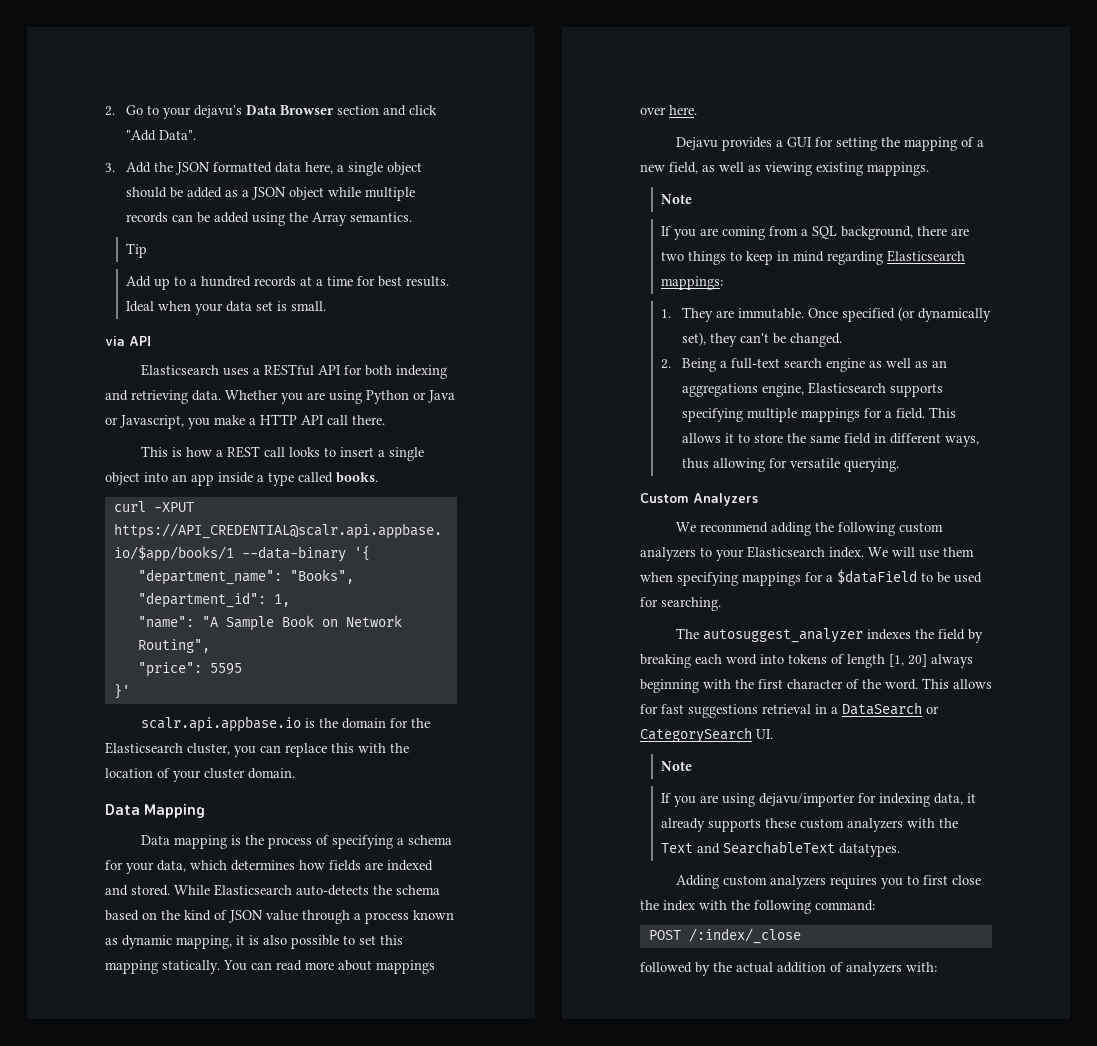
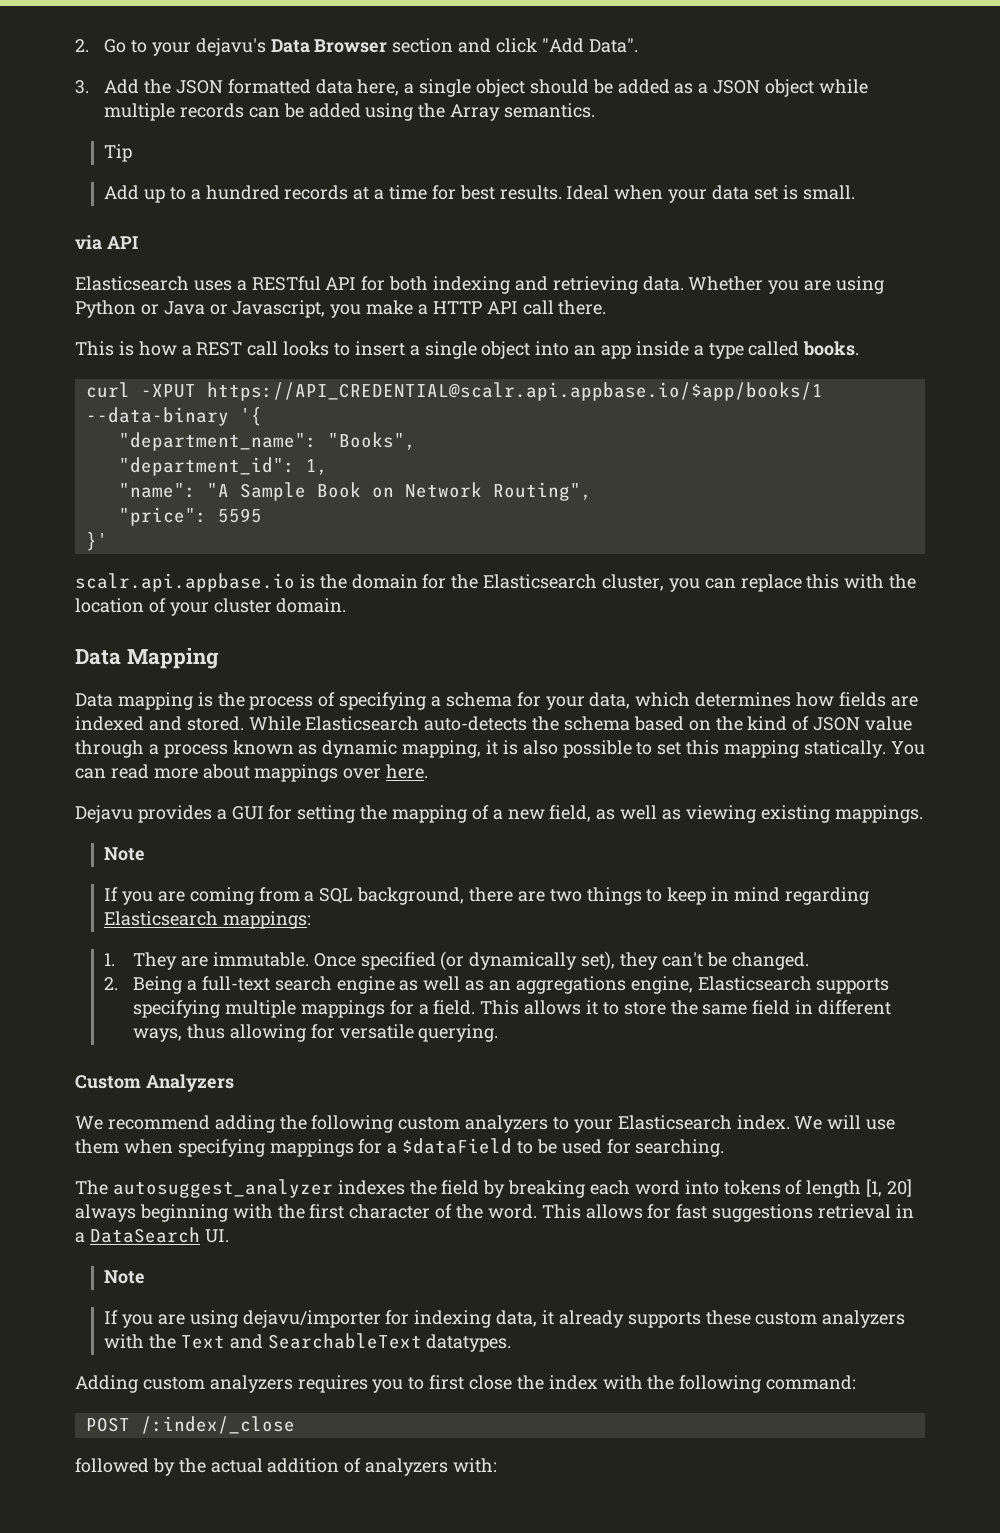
- This allows for fast suggestions retrieval in a DataSearch or CategorySearch UI.
+ This allows for fast suggestions retrieval in a DataSearch UI.

